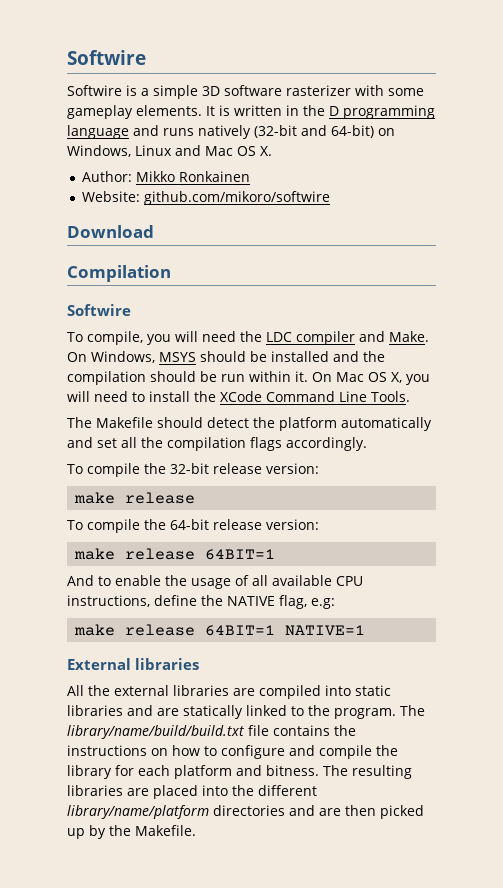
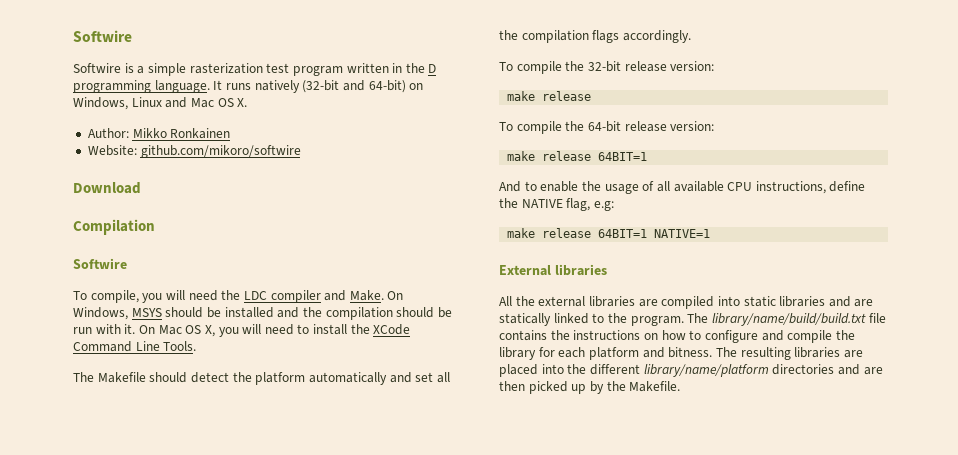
- Softwire is a simple 3D software rasterizer with some gameplay elements. It is written in the D programming language and runs natively (32-bit and 64-bit) on Windows, Linux and Mac OS X.
+ Softwire is a simple rasterization test program written in the D programming language. It runs natively (32-bit and 64-bit) on Windows, Linux and Mac OS X.
- On Windows, MSYS should be installed and the compilation should be run within it.
+ On Windows, MSYS should be installed and the compilation should be run with it.

